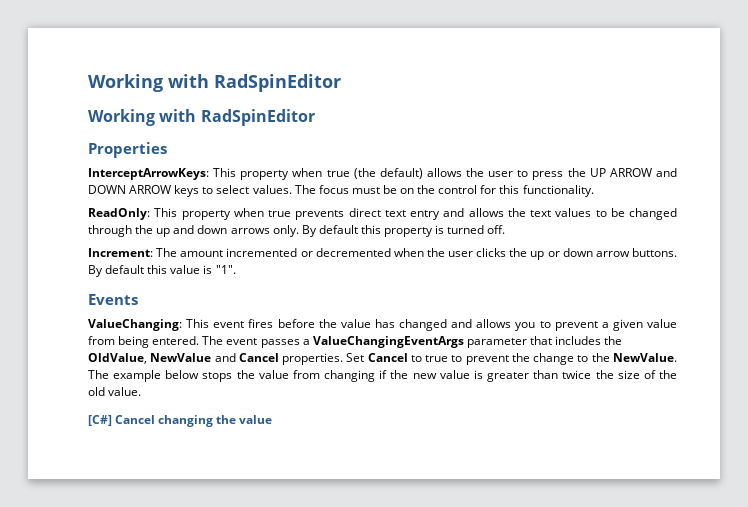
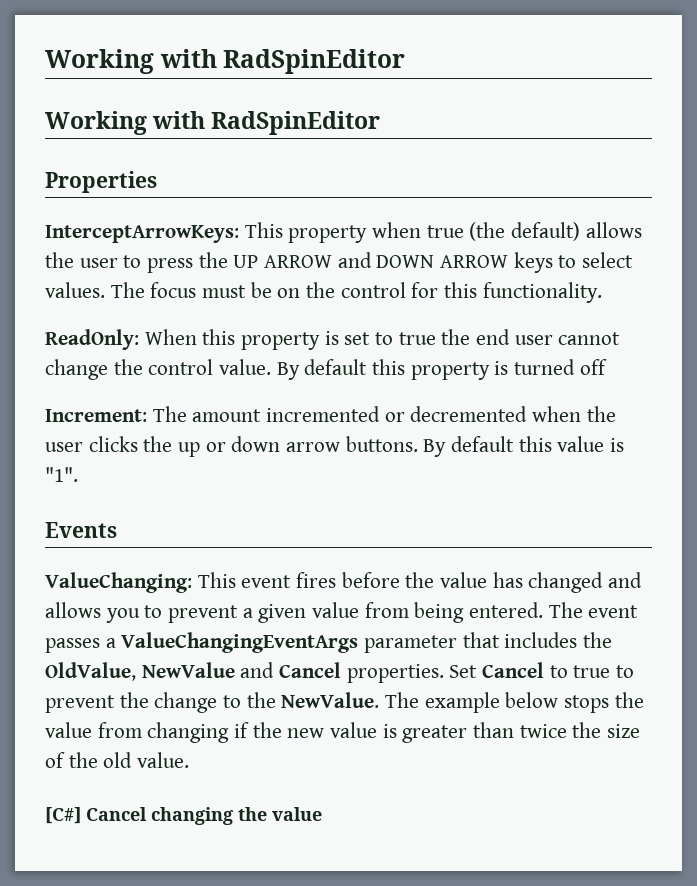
- ReadOnly: This property when true prevents direct text entry and allows the text values to be changed through the up and down arrows only.
+ ReadOnly: When this property is set to true the end user cannot change the control value.
- By default this property is turned off.
+ By default this property is turned off

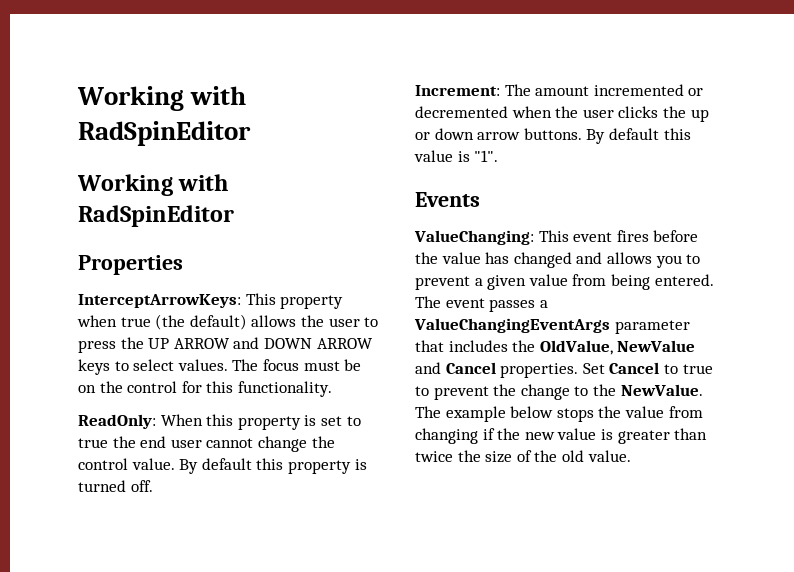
- By default this property is turned off
+ By default this property is turned off.
- [C#] Cancel changing the value

